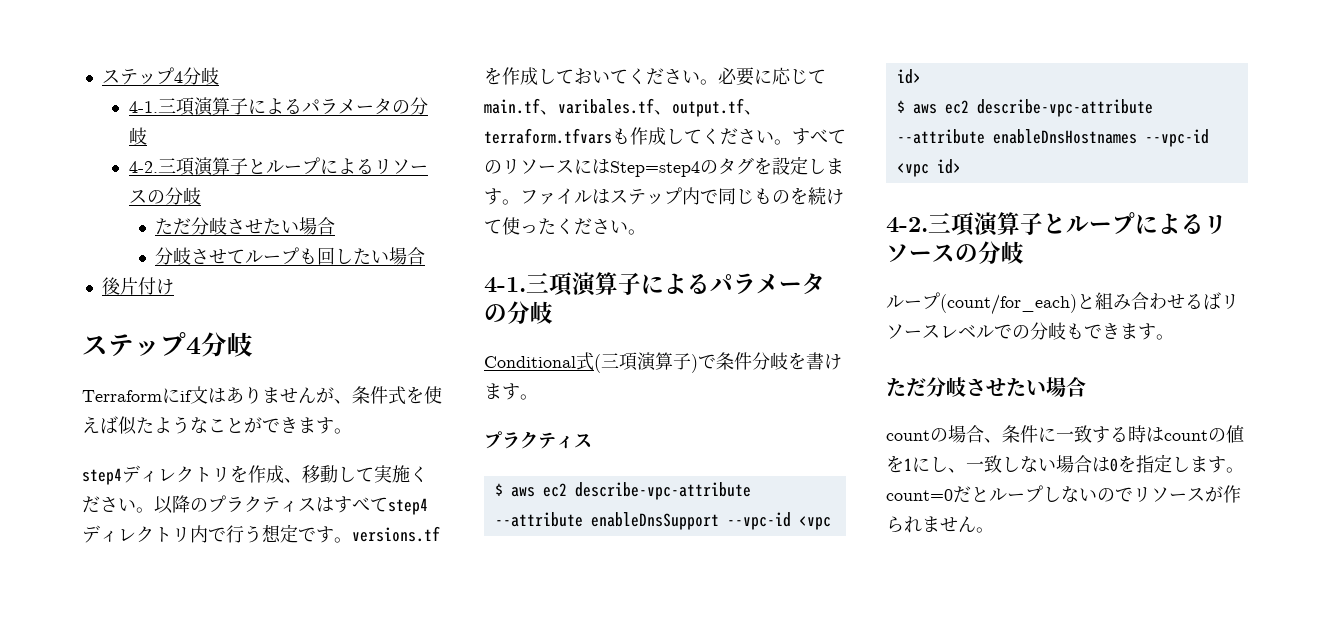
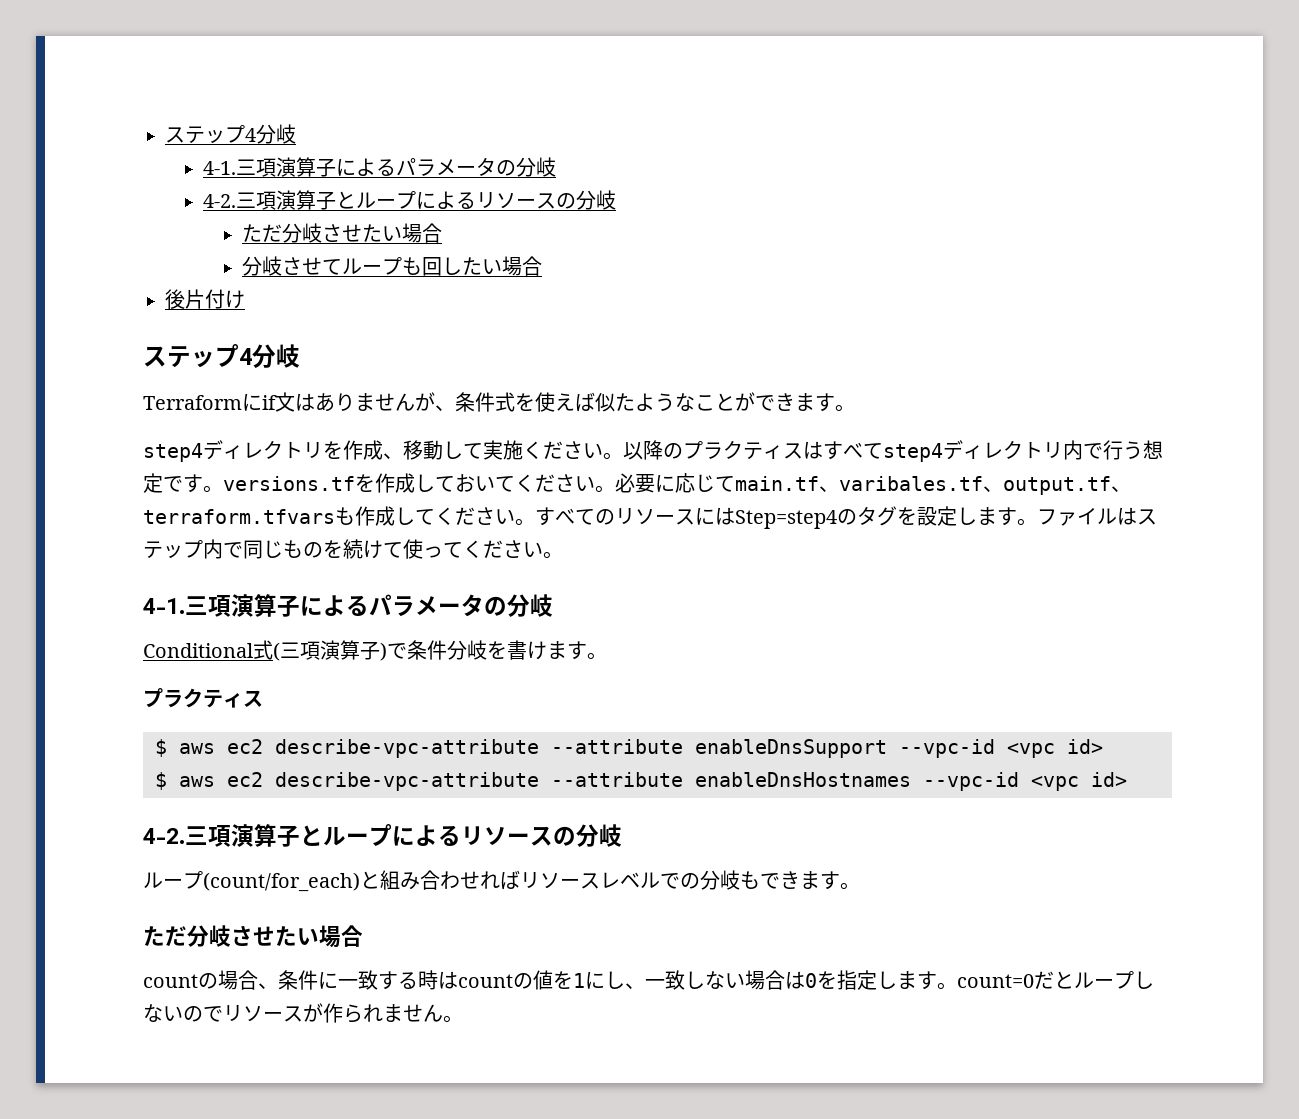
- ファイルはステップ内で同じものを続けて使ったください。
+ ファイルはステップ内で同じものを続けて使ってください。
- ループ(count/for_each)と組み合わせるばリソースレベルでの分岐もできます。
+ ループ(count/for_each)と組み合わせればリソースレベルでの分岐もできます。

